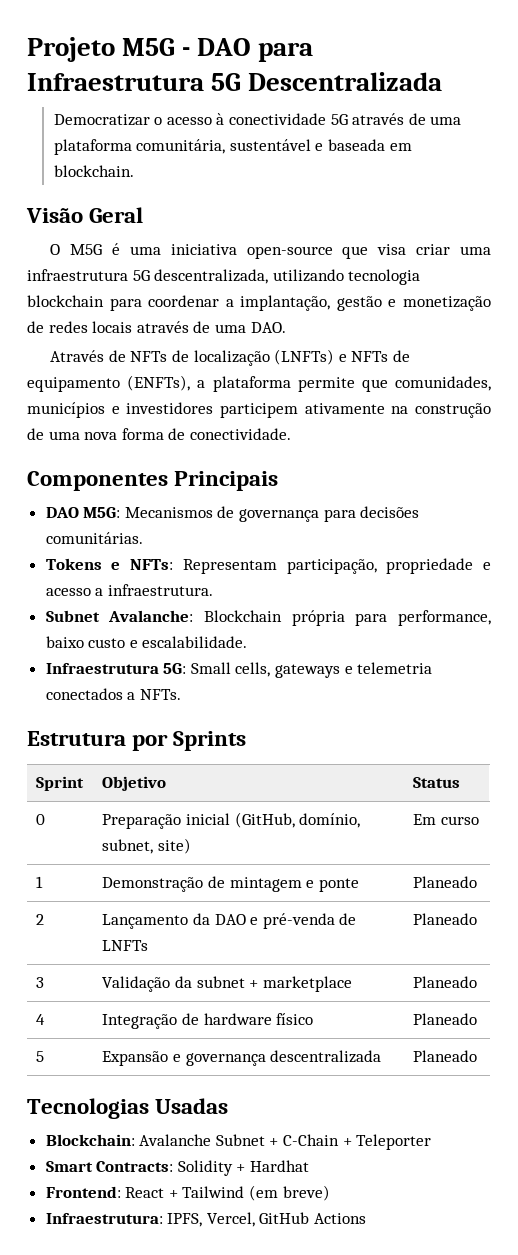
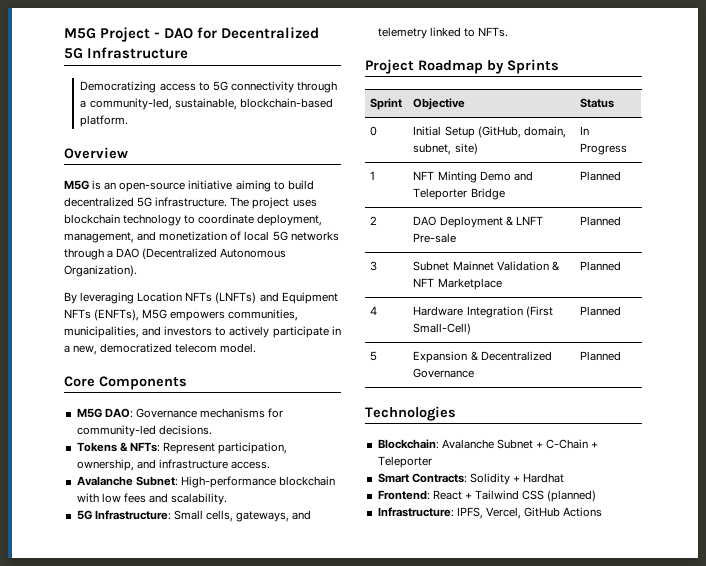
- Projeto M5G - DAO para Infraestrutura 5G Descentralizada
- Democratizar o acesso à conectividade 5G através de uma plataforma comunitária, sustentável e baseada em blockchain.
- Visão Geral
- O M5G é uma iniciativa open-source que visa criar uma infraestrutura 5G descentralizada, utilizando tecnologia blockchain para coordenar a implantação, gestão e monetização de redes locais através de uma DAO.
- Através de NFTs de localização (LNFTs) e NFTs de equipamento (ENFTs), a plataforma permite que comunidades, municípios e investidores participem ativamente na construção de uma nova forma de conectividade.
- Componentes Principais
- DAO M5G: Mecanismos de governança para decisões comunitárias.
- Tokens e NFTs: Representam participação, propriedade e acesso a infraestrutura.
- Subnet Avalanche: Blockchain própria para performance, baixo custo e escalabilidade.
- Infraestrutura 5G: Small cells, gateways e telemetria conectados a NFTs.
- Estrutura por Sprints
+ M5G Project - DAO for Decentralized 5G Infrastructure
+ Democratizing access to 5G connectivity through a community-led, sustainable, blockchain-based platform.
+ Overview
+ M5G is an open-source initiative aiming to build decentralized 5G infrastructure. The project uses blockchain technology to coordinate deployment, management, and monetization of local 5G networks through a DAO (Decentralized Autonomous Organization).
+ By leveraging Location NFTs (LNFTs) and Equipment NFTs (ENFTs), M5G empowers communities, municipalities, and investors to actively participate in a new, democratized telecom model.
+ Core Components
+ M5G DAO: Governance mechanisms for community-led decisions.
+ Tokens & NFTs: Represent participation, ownership, and infrastructure access.
+ Avalanche Subnet: High-performance blockchain with low fees and scalability.
+ 5G Infrastructure: Small cells, gateways, and telemetry linked to NFTs.
+ Project Roadmap by Sprints
- Sprint | Objetivo | Status
+ Sprint | Objective | Status
- 0 | Preparação inicial (GitHub, domínio, subnet, site) | Em curso
+ 0 | Initial Setup (GitHub, domain, subnet, site) | In Progress
- 1 | Demonstração de mintagem e ponte | Planeado
- 2 | Lançamento da DAO e pré-venda de LNFTs | Planeado
- 3 | Validação da subnet + marketplace | Planeado
- 4 | Integração de hardware físico | Planeado
- 5 | Expansão e governança descentralizada | Planeado
- Tecnologias Usadas
+ 1 | NFT Minting Demo and Teleporter Bridge | Planned
+ 2 | DAO Deployment & LNFT Pre-sale | Planned
+ 3 | Subnet Mainnet Validation & NFT Marketplace | Planned
+ 4 | Hardware Integration (First Small-Cell) | Planned
+ 5 | Expansion & Decentralized Governance | Planned
+ Technologies
- Frontend: React + Tailwind (em breve)
- Infraestrutura: IPFS, Vercel, GitHub Actions
+ Frontend: React + Tailwind CSS (planned)
+ Infrastructure: IPFS, Vercel, GitHub Actions

